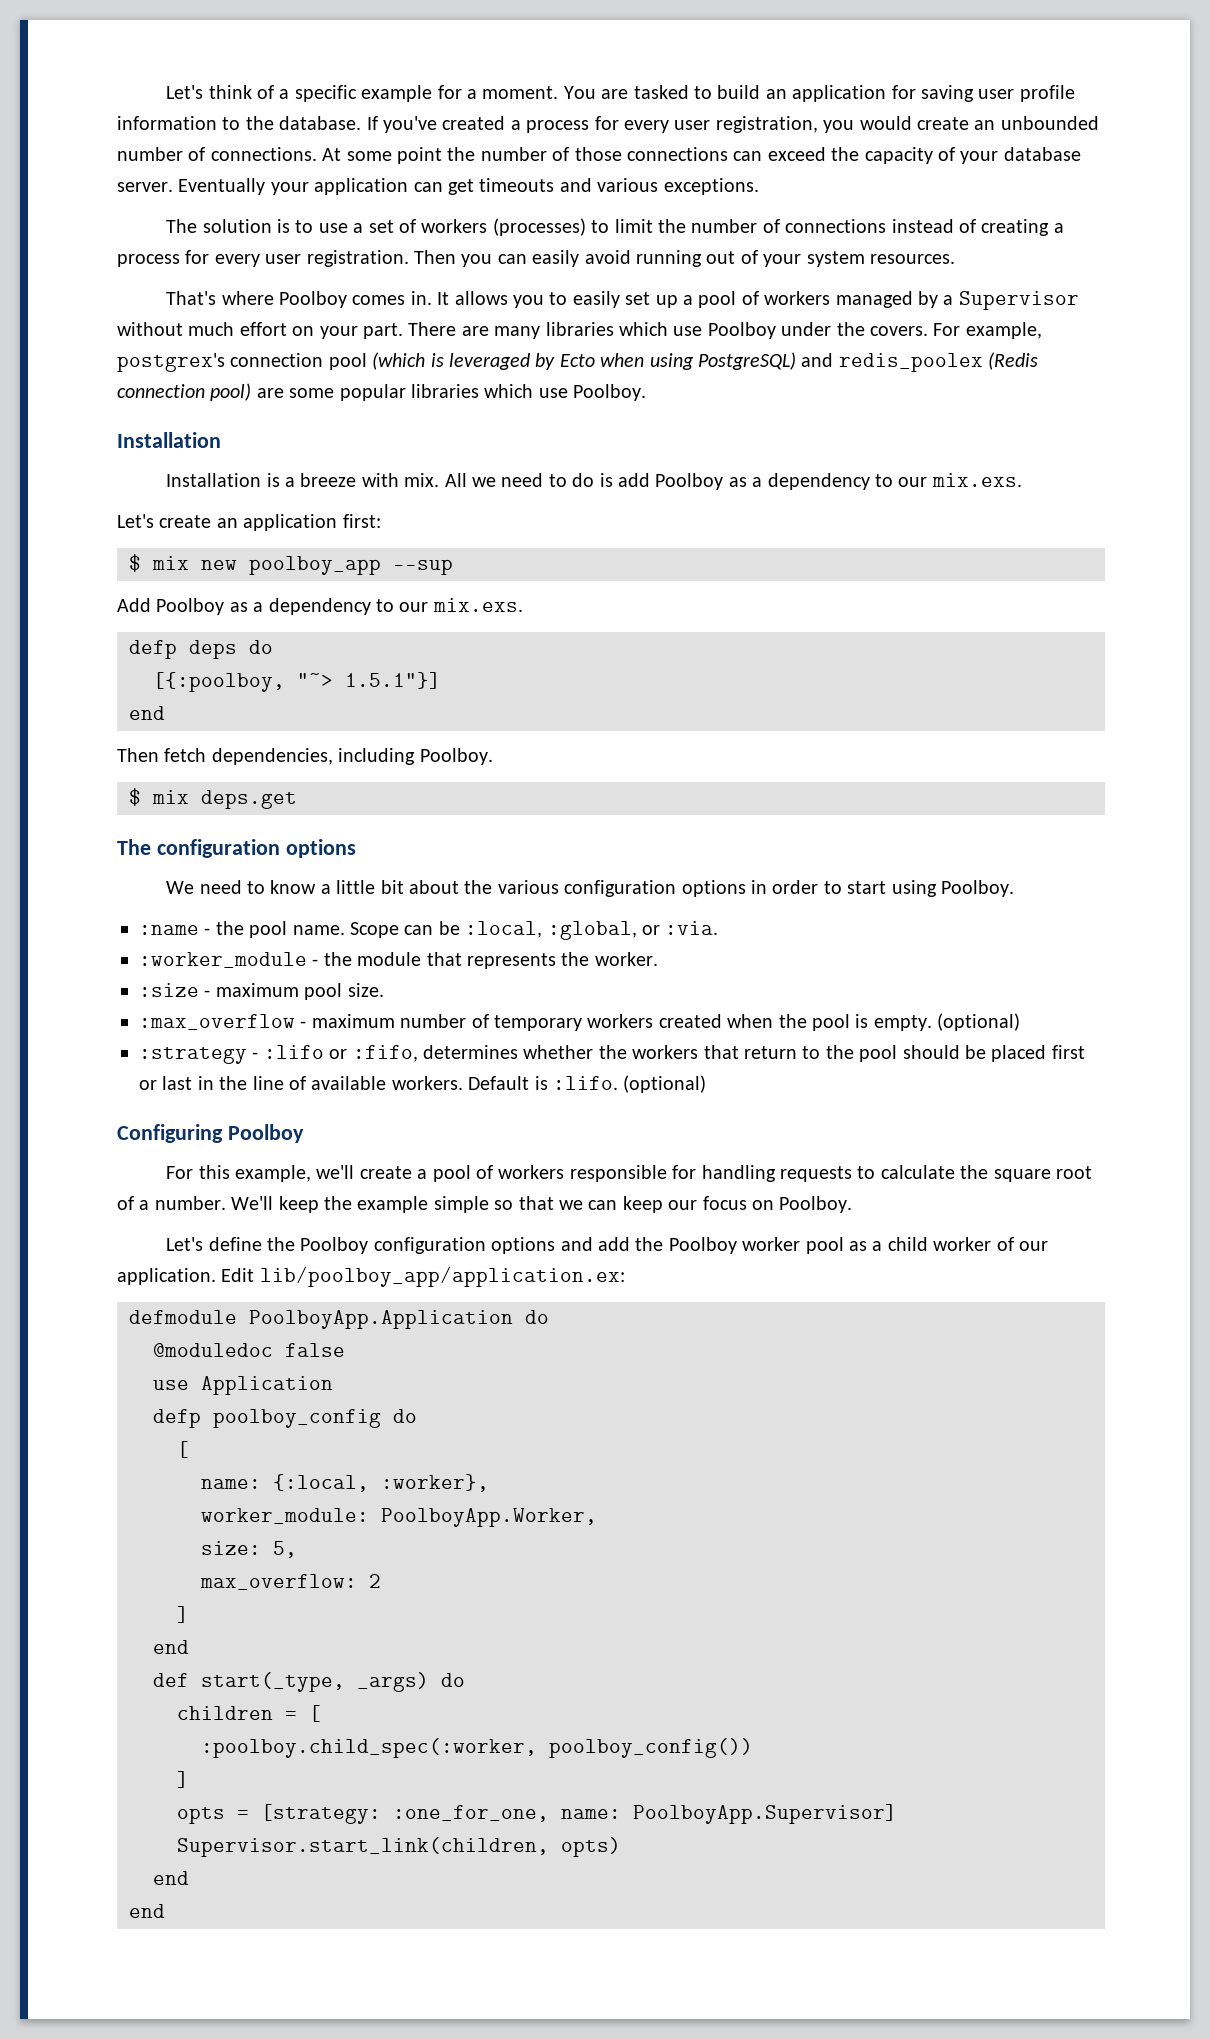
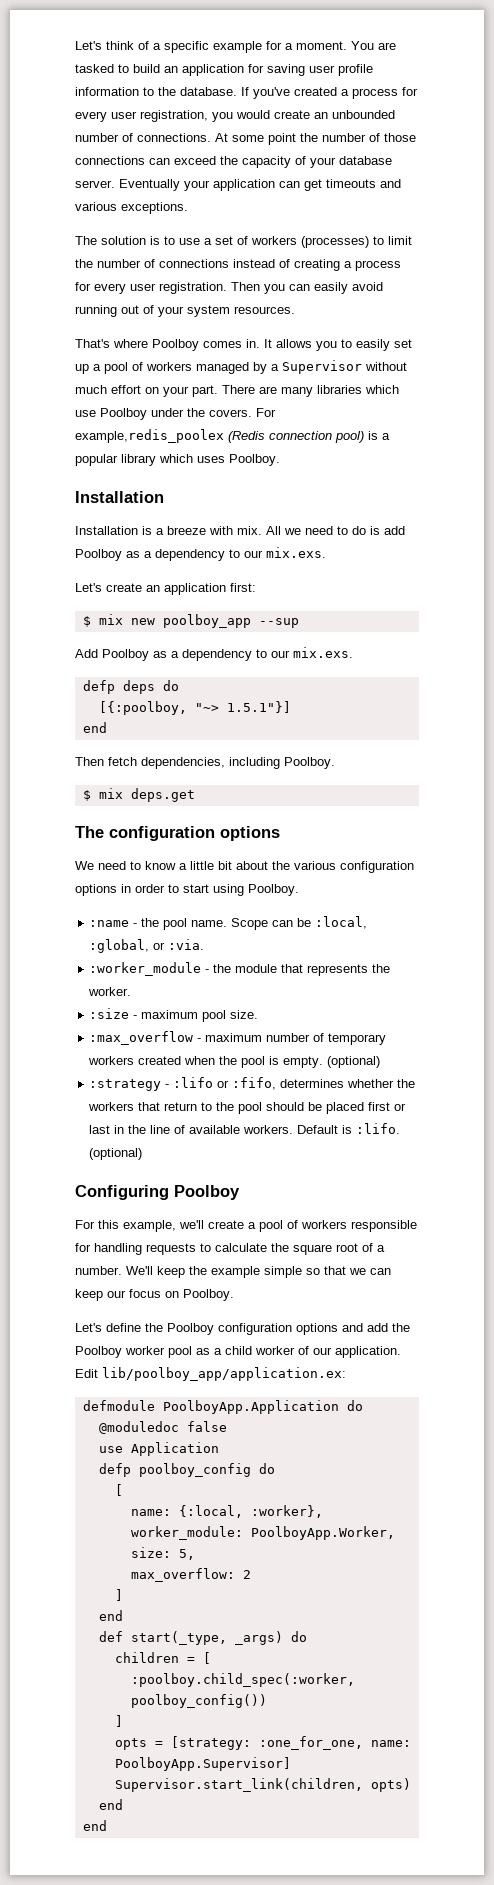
- For example, postgrex's connection pool (which is leveraged by Ecto when using PostgreSQL) and redis_poolex (Redis connection pool) are some popular libraries which use Poolboy.
+ For example,redis_poolex (Redis connection pool) is a popular library which uses Poolboy.

